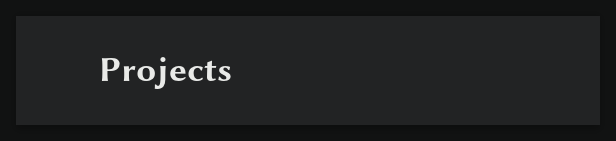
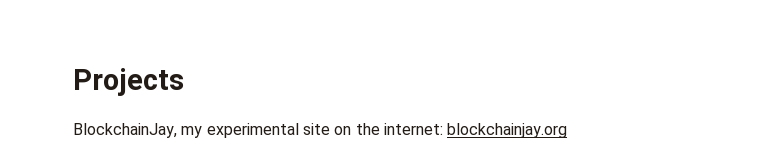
+ BlockchainJay, my experimental site on the internet: blockchainjay.org

